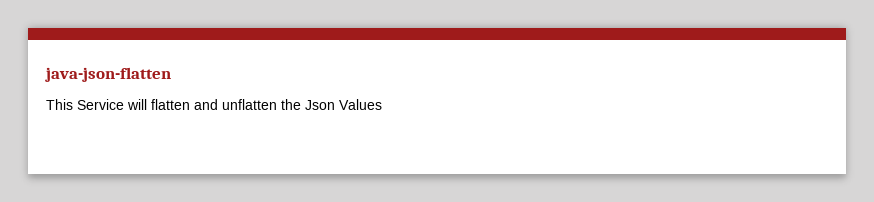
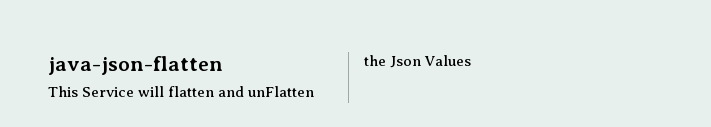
- This Service will flatten and unflatten the Json Values
+ This Service will flatten and unFlatten the Json Values

